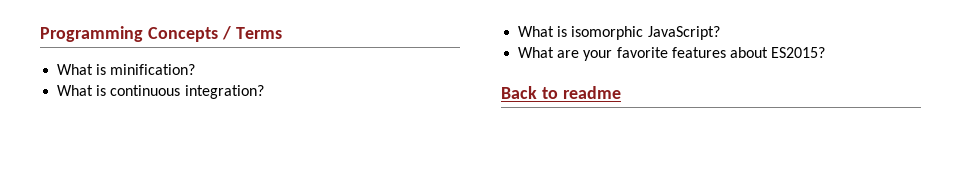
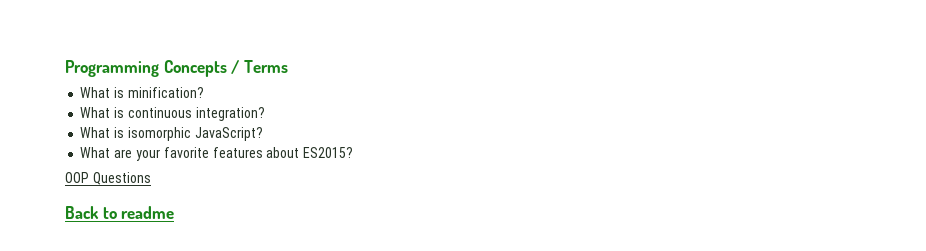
+ OOP Questions

